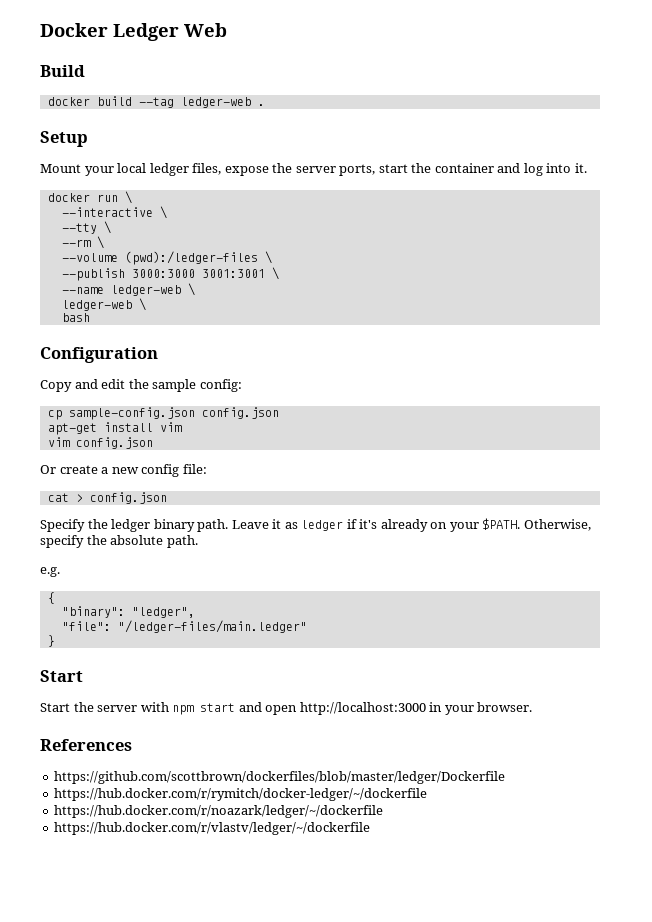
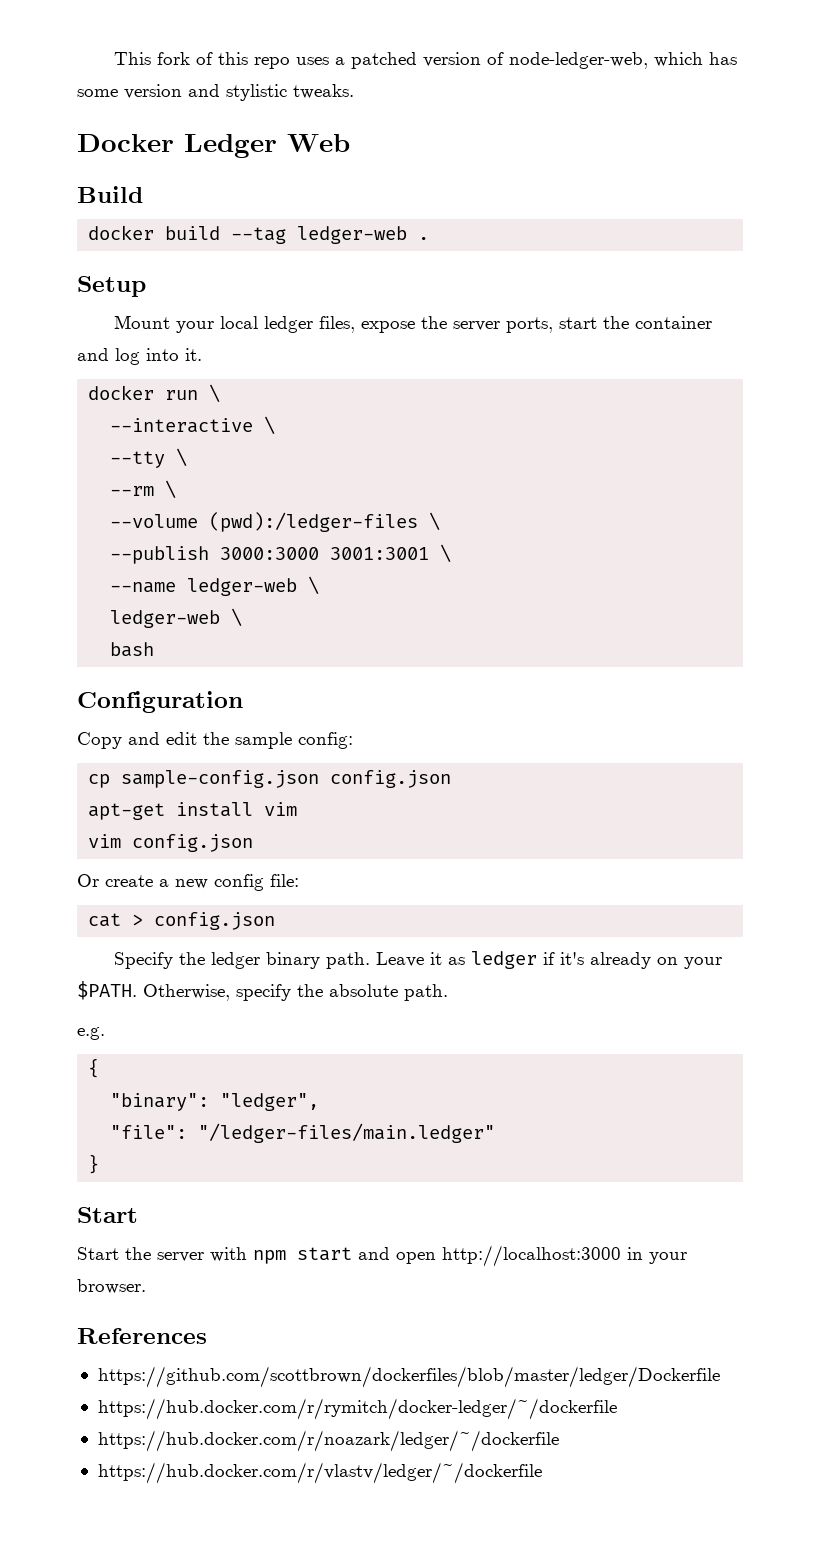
+ This fork of this repo uses a patched version of node-ledger-web, which has some version and stylistic tweaks.

